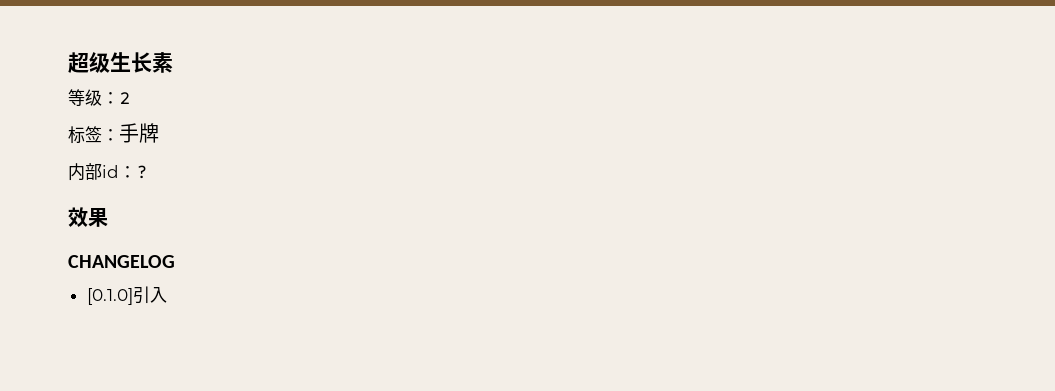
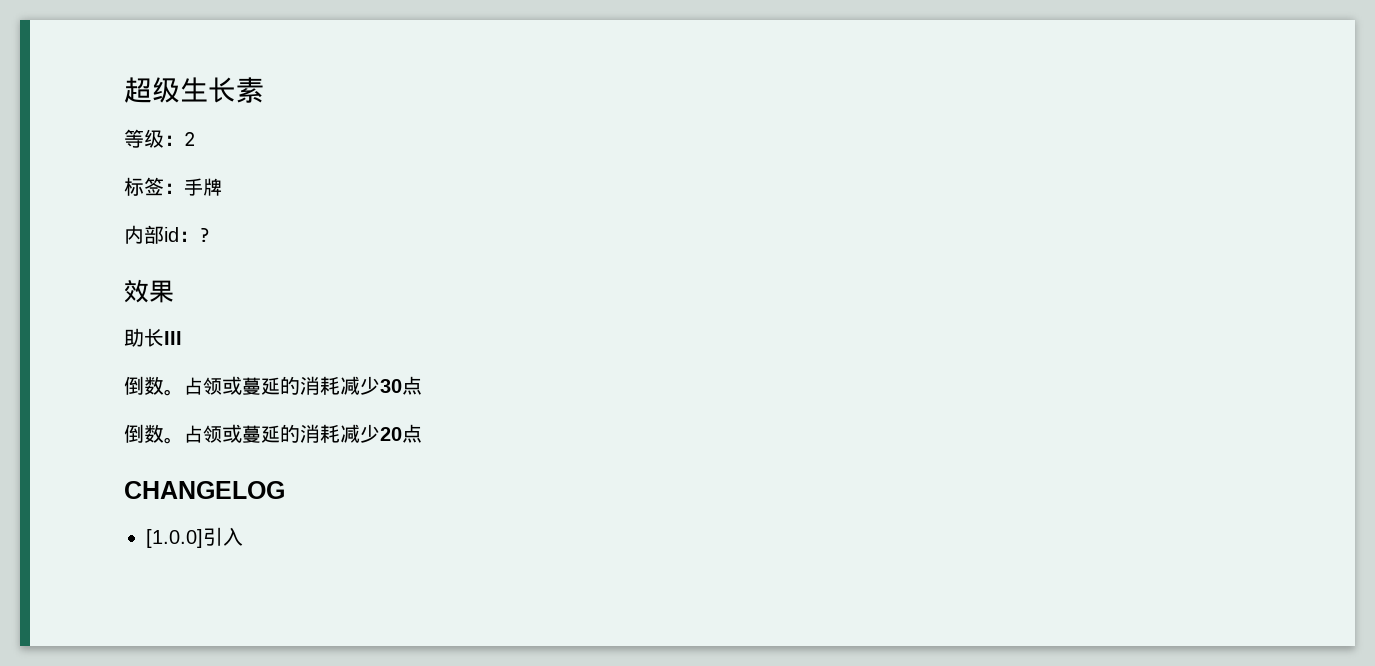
+ 助长III
+ 倒数。占领或蔓延的消耗减少30点
+ 倒数。占领或蔓延的消耗减少20点
- [0.1.0]引入
+ [1.0.0]引入

